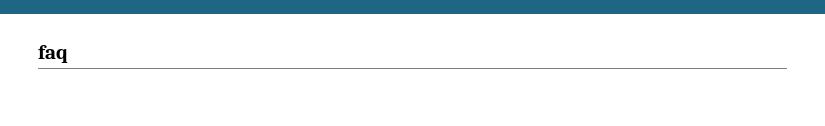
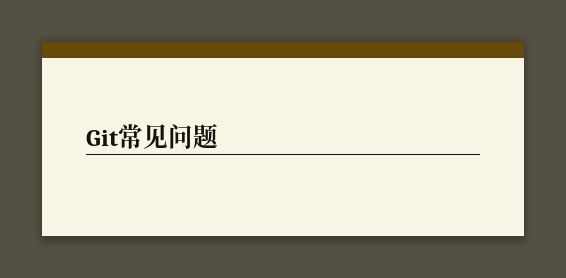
- faq
+ Git常见问题

